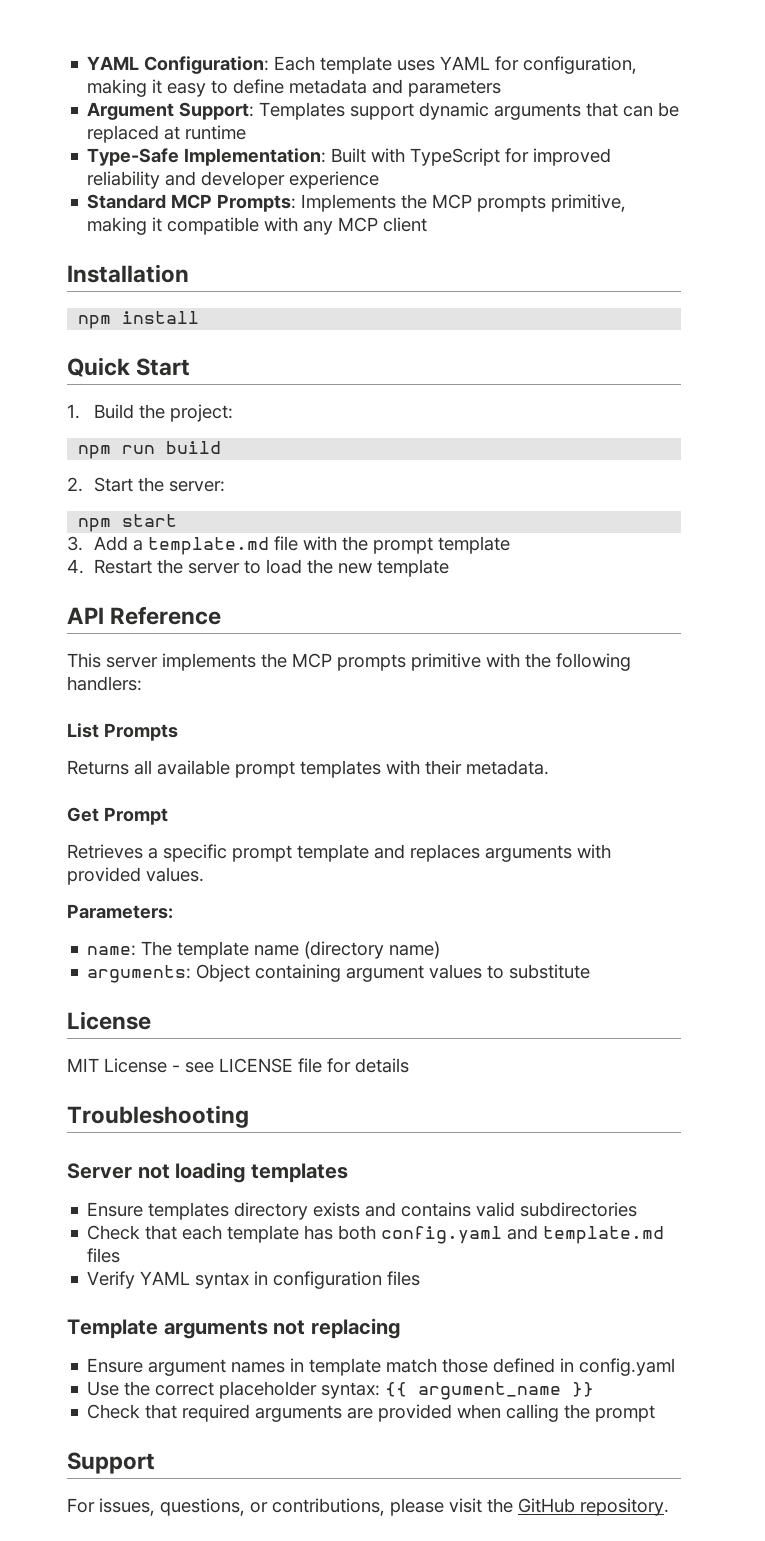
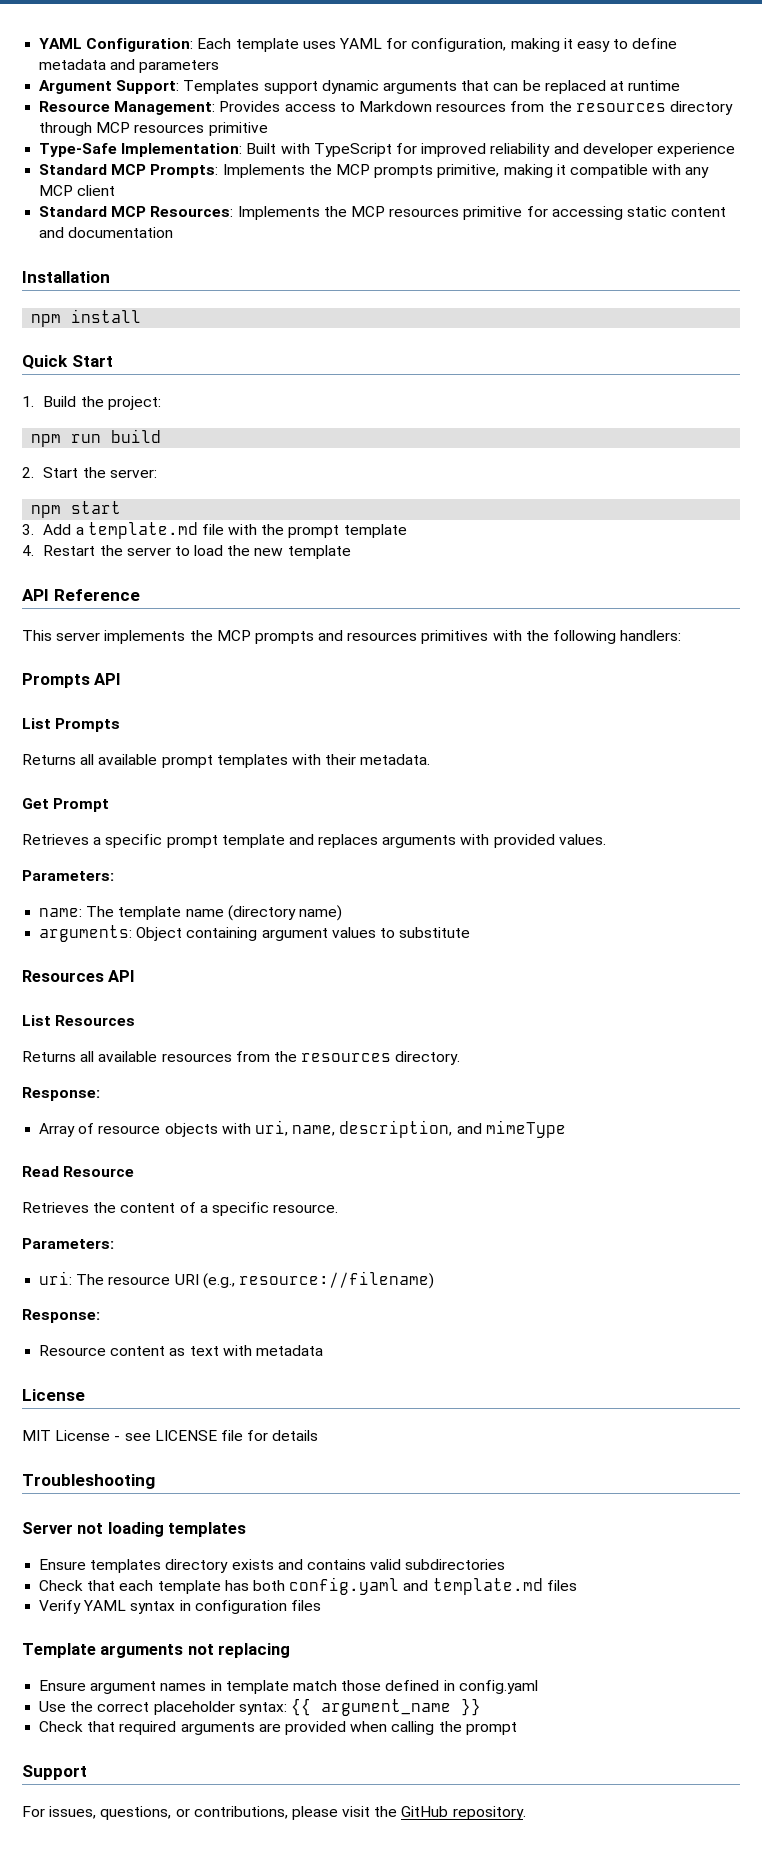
+ Resource Management: Provides access to Markdown resources from the resources directory through MCP resources primitive
+ Standard MCP Resources: Implements the MCP resources primitive for accessing static content and documentation
- This server implements the MCP prompts primitive with the following handlers:
+ This server implements the MCP prompts and resources primitives with the following handlers:
+ Prompts API
+ Resources API
+ List Resources
+ Returns all available resources from the resources directory.
+ Response:
+ Array of resource objects with uri, name, description, and mimeType
+ Read Resource
+ Retrieves the content of a specific resource.
+ Parameters:
+ uri: The resource URI (e.g., resource://filename)
+ Response:
+ Resource content as text with metadata

